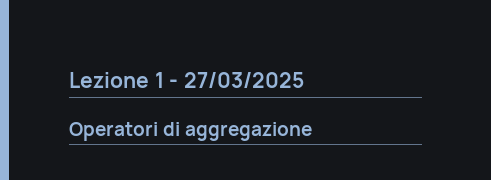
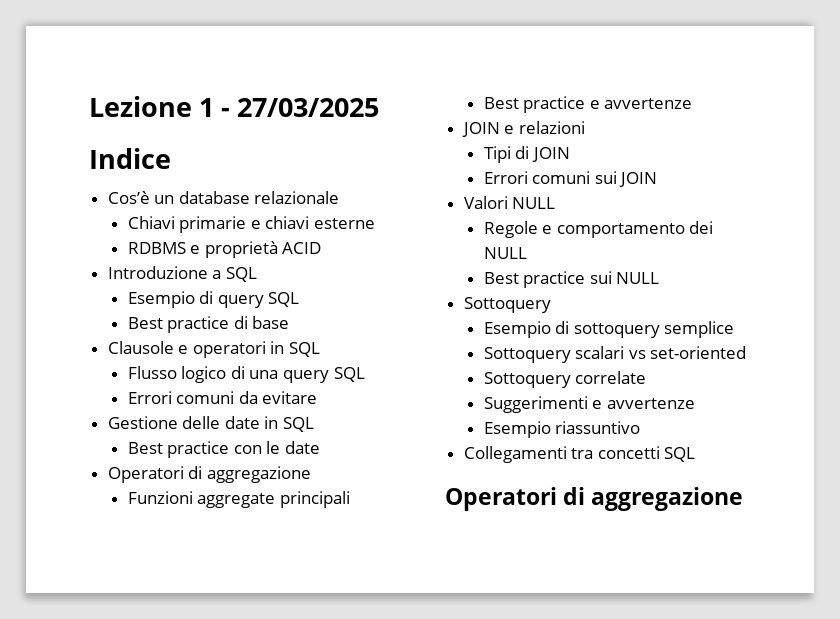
+ Indice
+ Cos’è un database relazionale
+ Chiavi primarie e chiavi esterne
+ RDBMS e proprietà ACID
+ Introduzione a SQL
+ Esempio di query SQL
+ Best practice di base
+ Clausole e operatori in SQL
+ Flusso logico di una query SQL
+ Errori comuni da evitare
+ Gestione delle date in SQL
+ Best practice con le date
+ Operatori di aggregazione
+ Funzioni aggregate principali
+ Best practice e avvertenze
+ JOIN e relazioni
+ Tipi di JOIN
+ Errori comuni sui JOIN
+ Valori NULL
+ Regole e comportamento dei NULL
+ Best practice sui NULL
+ Sottoquery
+ Esempio di sottoquery semplice
+ Sottoquery scalari vs set-oriented
+ Sottoquery correlate
+ Suggerimenti e avvertenze
+ Esempio riassuntivo
+ Collegamenti tra concetti SQL

